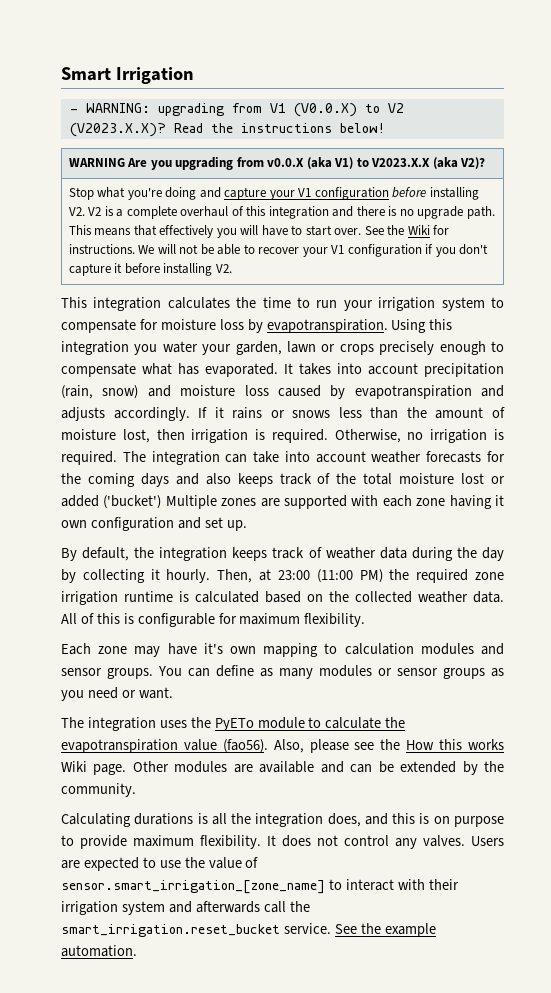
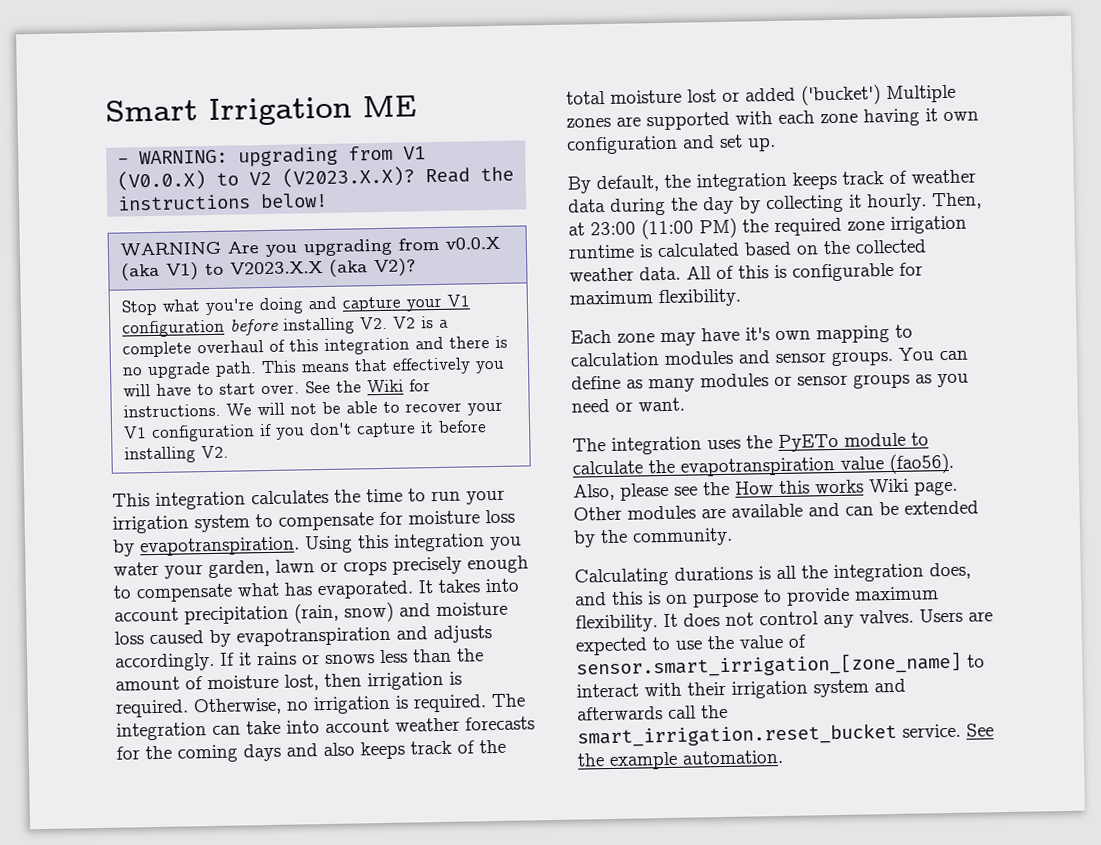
- Smart Irrigation
+ Smart Irrigation ME

